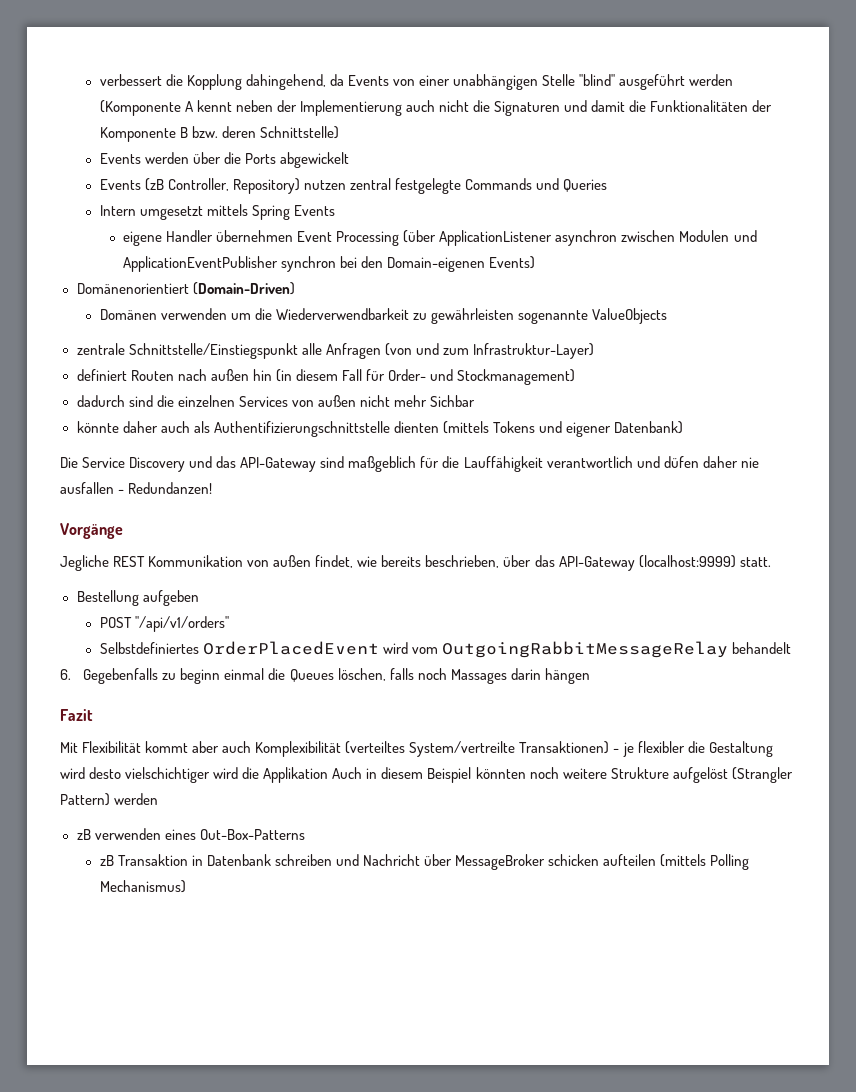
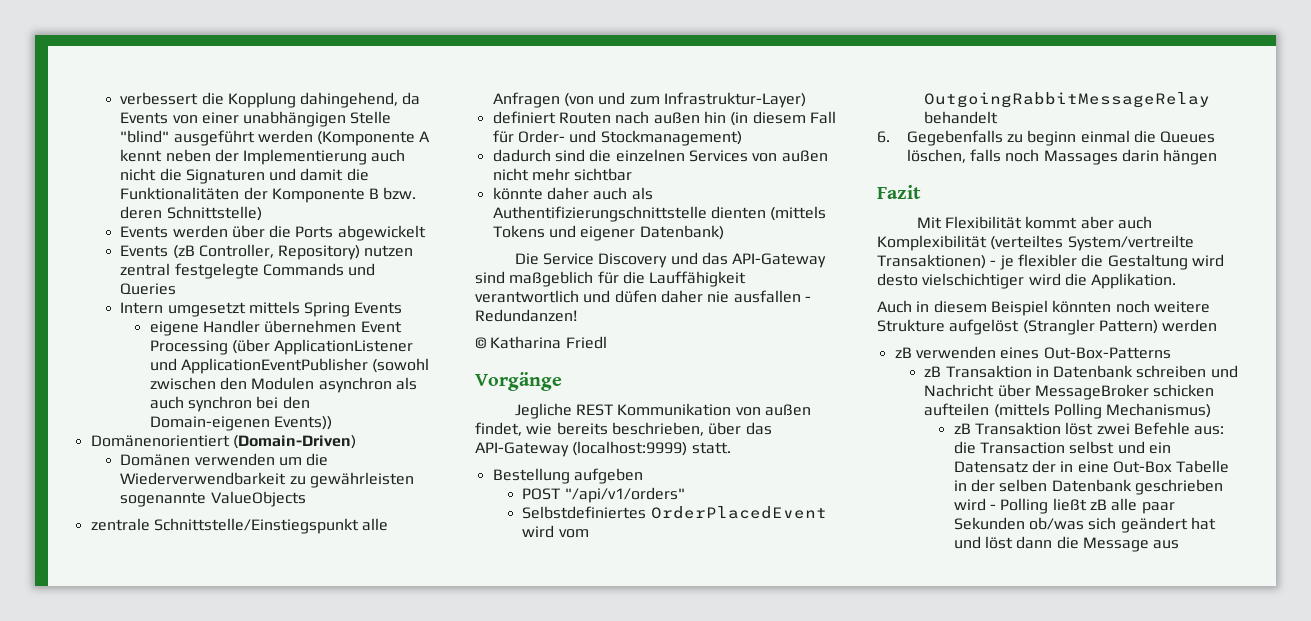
- eigene Handler übernehmen Event Processing (über ApplicationListener asynchron zwischen Modulen und ApplicationEventPublisher synchron bei den Domain-eigenen Events)
+ eigene Handler übernehmen Event Processing (über ApplicationListener und ApplicationEventPublisher (sowohl zwischen den Modulen asynchron als auch synchron bei den Domain-eigenen Events))
- dadurch sind die einzelnen Services von außen nicht mehr Sichbar
+ dadurch sind die einzelnen Services von außen nicht mehr sichtbar
+ © Katharina Friedl
- Mit Flexibilität kommt aber auch Komplexibilität (verteiltes System/vertreilte Transaktionen) - je flexibler die Gestaltung wird desto vielschichtiger wird die Applikation Auch in diesem Beispiel könnten noch weitere Strukture aufgelöst (Strangler Pattern) werden
+ Mit Flexibilität kommt aber auch Komplexibilität (verteiltes System/vertreilte Transaktionen) - je flexibler die Gestaltung wird desto vielschichtiger wird die Applikation.
+ Auch in diesem Beispiel könnten noch weitere Strukture aufgelöst (Strangler Pattern) werden
+ zB Transaktion löst zwei Befehle aus: die Transaction selbst und ein Datensatz der in eine Out-Box Tabelle in der selben Datenbank geschrieben wird - Polling ließt zB alle paar Sekunden ob/was sich geändert hat und löst dann die Message aus

